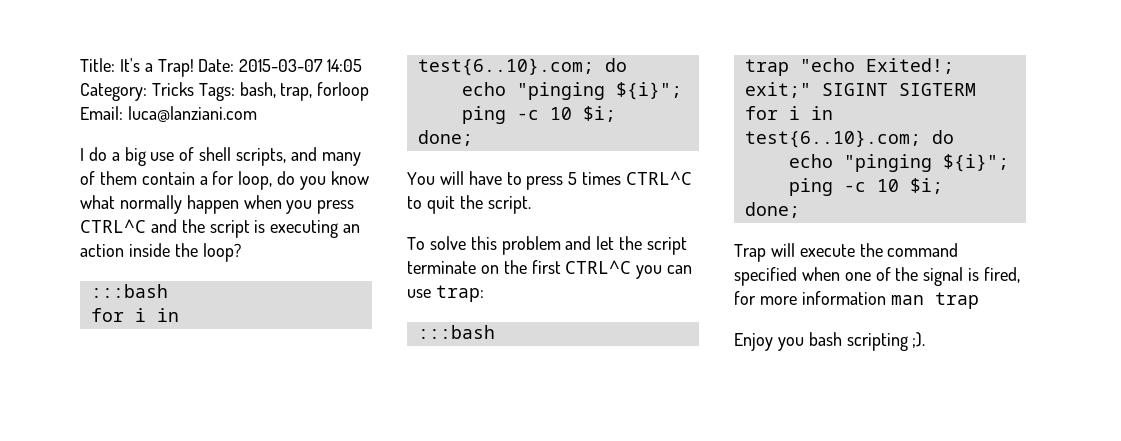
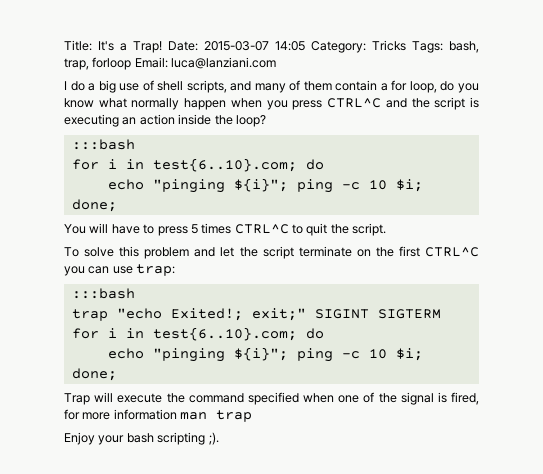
- Enjoy you bash scripting ;).
+ Enjoy your bash scripting ;).

